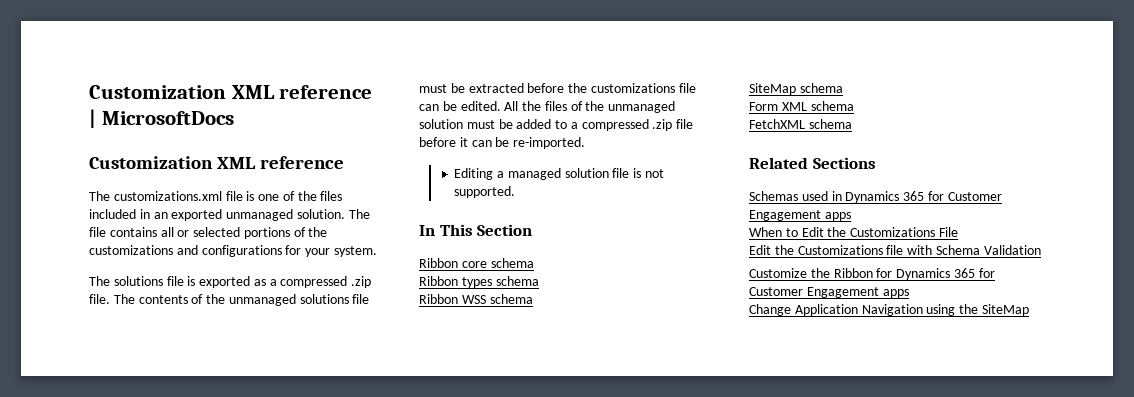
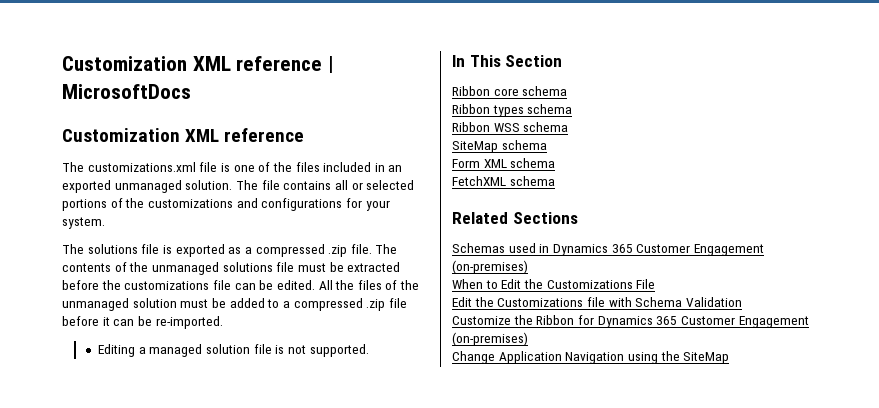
- Schemas used in Dynamics 365 for Customer Engagement apps
+ Schemas used in Dynamics 365 Customer Engagement (on-premises)
- Customize the Ribbon for Dynamics 365 for Customer Engagement apps
+ Customize the Ribbon for Dynamics 365 Customer Engagement (on-premises)

